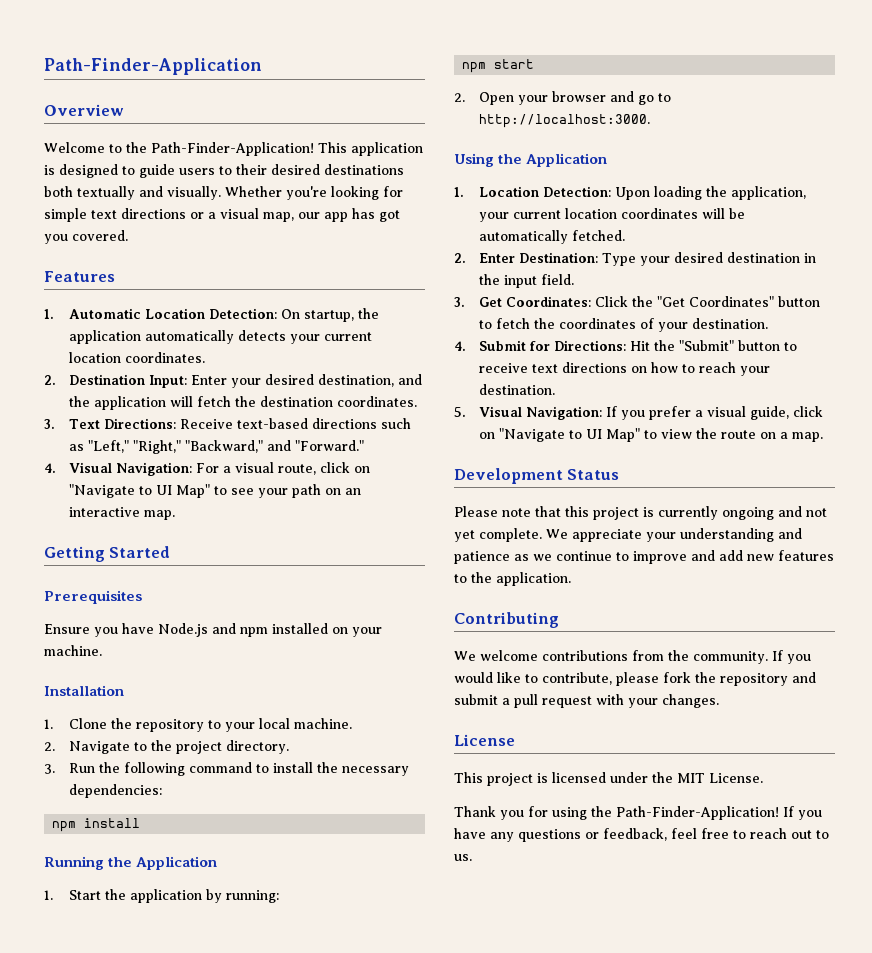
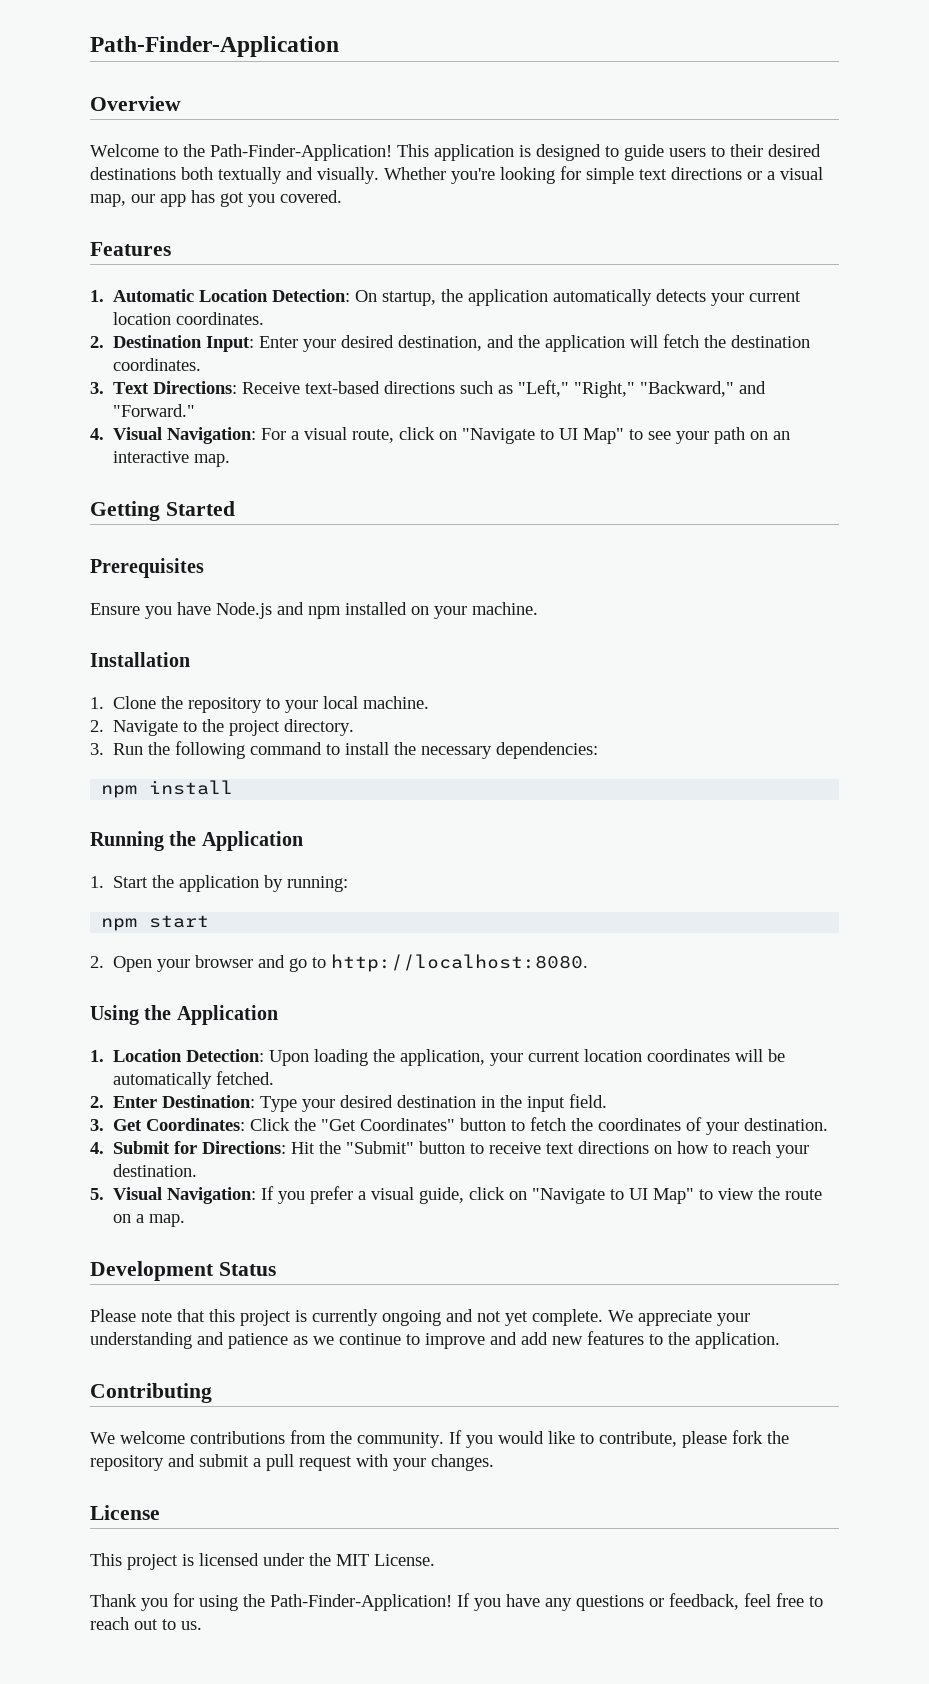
- 2. Open your browser and go to http://localhost:3000.
+ 2. Open your browser and go to http://localhost:8080.

